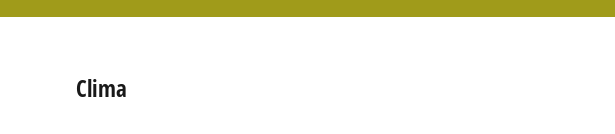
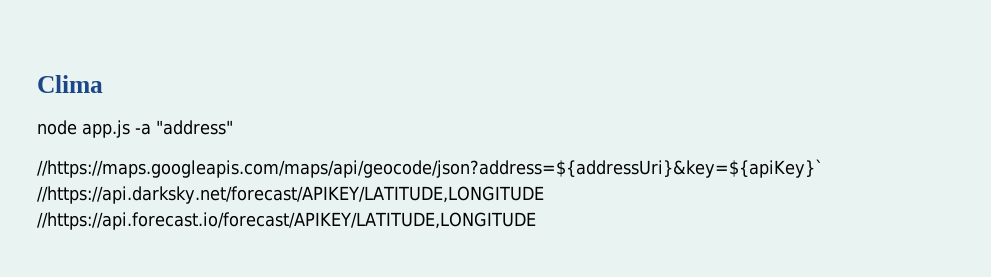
+ node app.js -a "address"
+ //https://maps.googleapis.com/maps/api/geocode/json?address=${addressUri}&key=${apiKey}` //https://api.darksky.net/forecast/APIKEY/LATITUDE,LONGITUDE //https://api.forecast.io/forecast/APIKEY/LATITUDE,LONGITUDE

